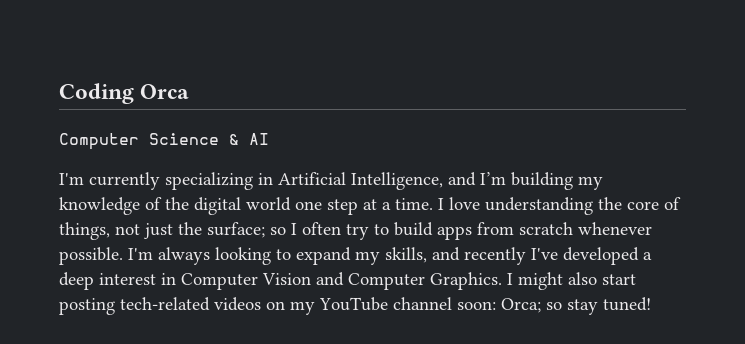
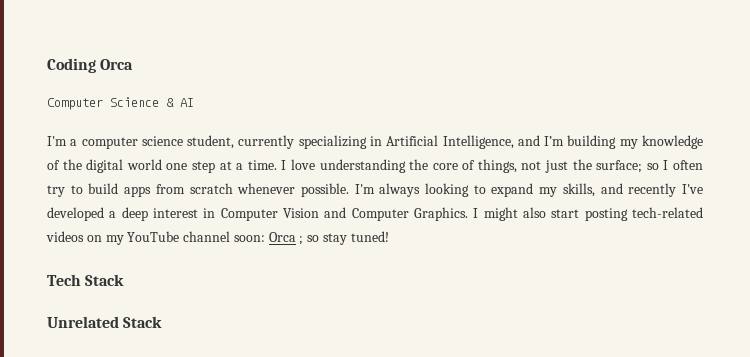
- I'm currently specializing in Artificial Intelligence, and I’m building my knowledge of the digital world one step at a time.
+ I'm a computer science student, currently specializing in Artificial Intelligence, and I’m building my knowledge of the digital world one step at a time.
- I might also start posting tech-related videos on my YouTube channel soon: Orca; so stay tuned!
+ I might also start posting tech-related videos on my YouTube channel soon: Orca ; so stay tuned!
+ Tech Stack
+ Unrelated Stack

